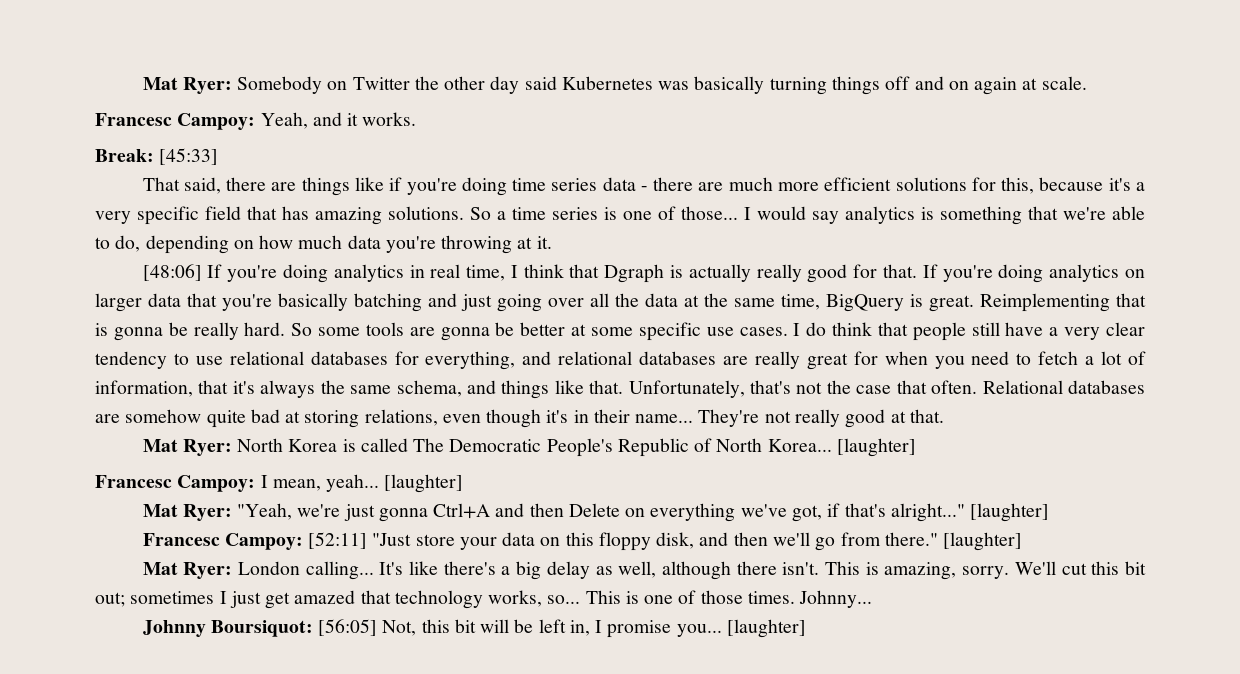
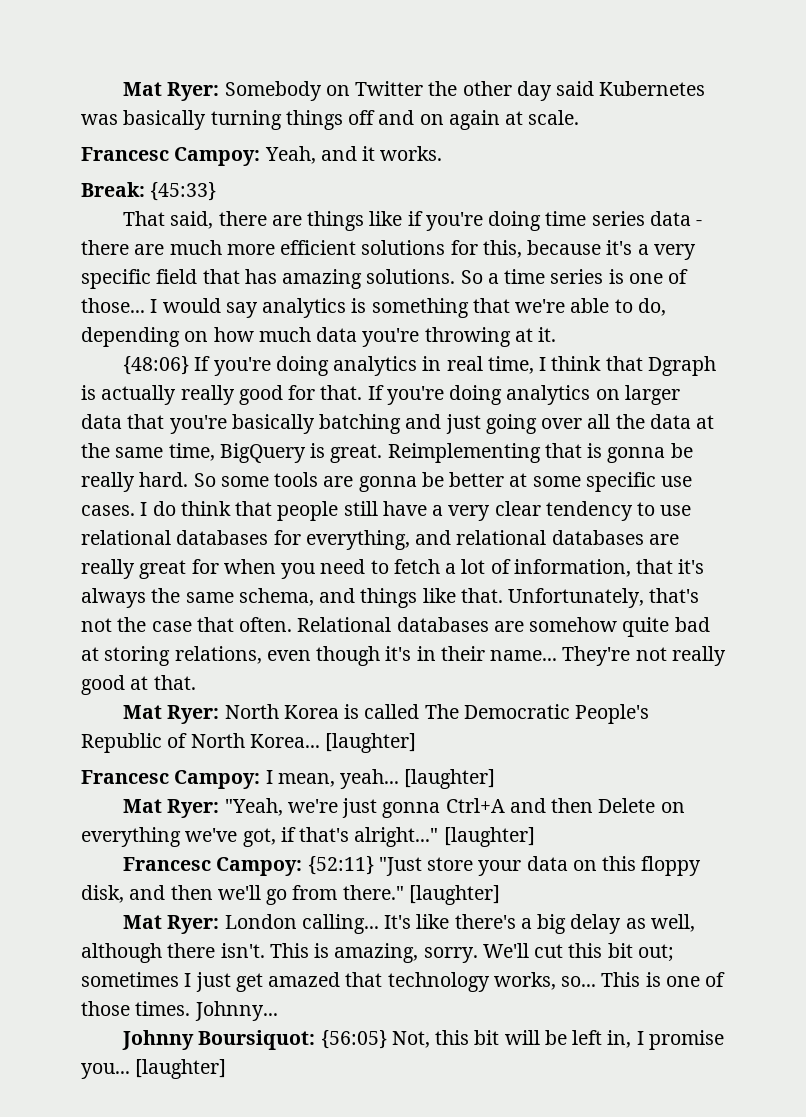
- Break: [45:33]
+ Break: {45:33}
- [48:06] If you're doing analytics in real time, I think that Dgraph is actually really good for that.
+ {48:06} If you're doing analytics in real time, I think that Dgraph is actually really good for that.
- Francesc Campoy: [52:11] "Just store your data on this floppy disk, and then we'll go from there."
+ Francesc Campoy: {52:11} "Just store your data on this floppy disk, and then we'll go from there."
- Johnny Boursiquot: [56:05] Not, this bit will be left in, I promise you...
+ Johnny Boursiquot: {56:05} Not, this bit will be left in, I promise you...

